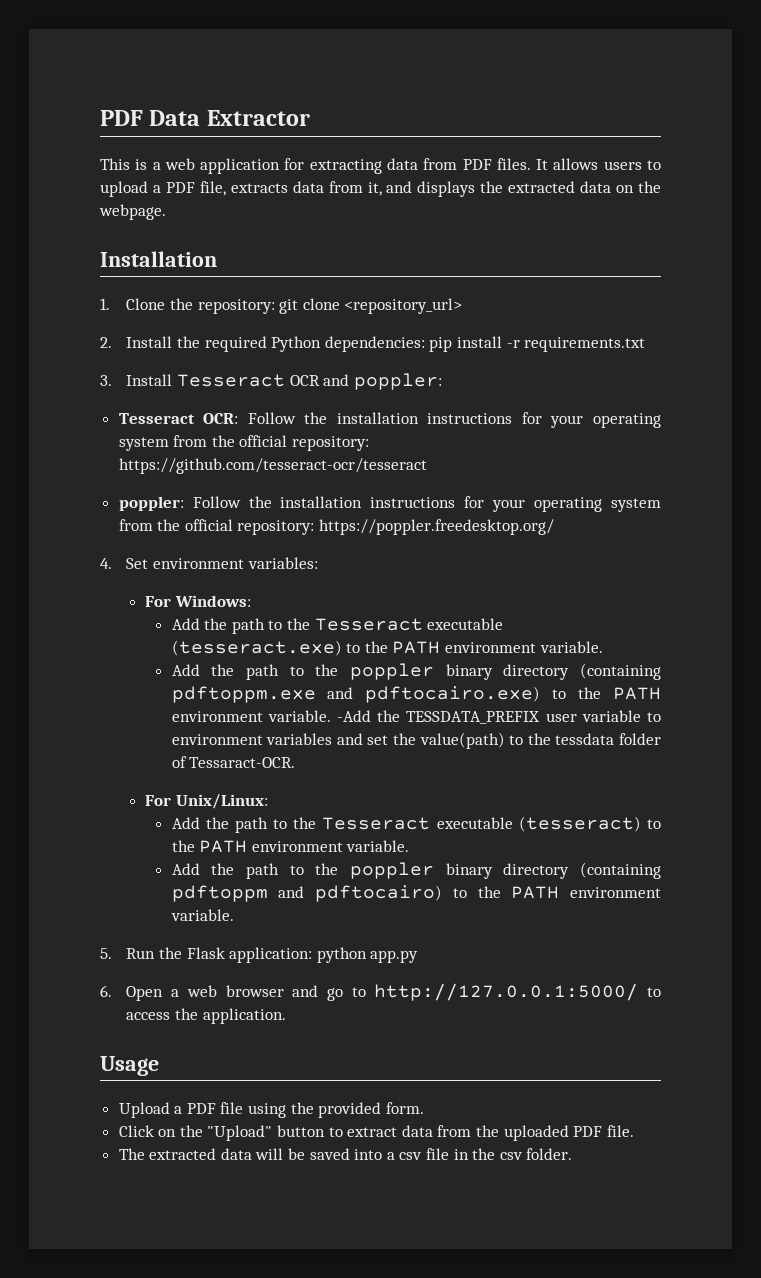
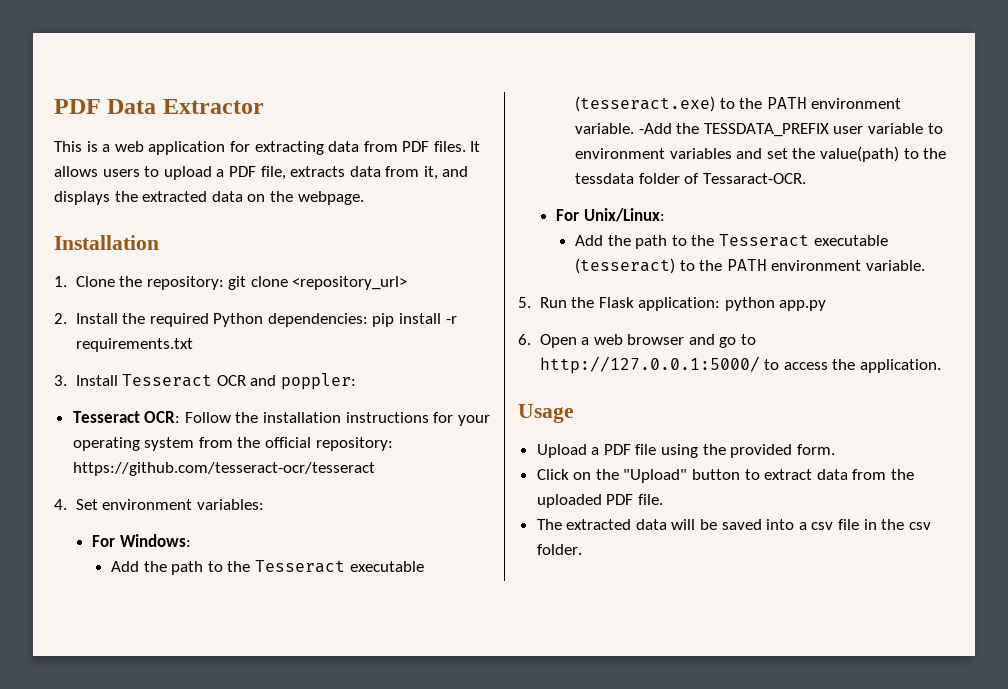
- poppler: Follow the installation instructions for your operating system from the official repository: https://poppler.freedesktop.org/
- Add the path to the Tesseract executable (tesseract.exe) to the PATH environment variable.
- Add the path to the poppler binary directory (containing pdftoppm.exe and pdftocairo.exe) to the PATH environment variable. -Add the TESSDATA_PREFIX user variable to environment variables and set the value(path) to the tessdata folder of Tessaract-OCR.
+ Add the path to the Tesseract executable (tesseract.exe) to the PATH environment variable. -Add the TESSDATA_PREFIX user variable to environment variables and set the value(path) to the tessdata folder of Tessaract-OCR.
- Add the path to the poppler binary directory (containing pdftoppm and pdftocairo) to the PATH environment variable.

